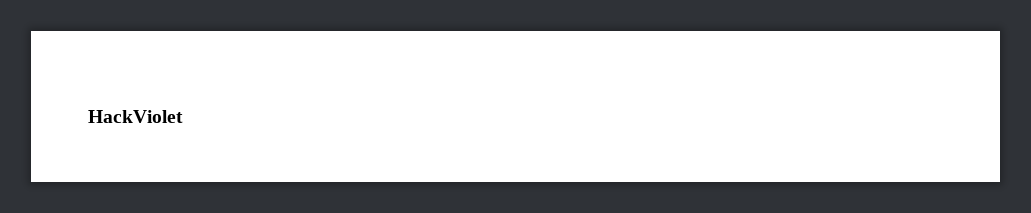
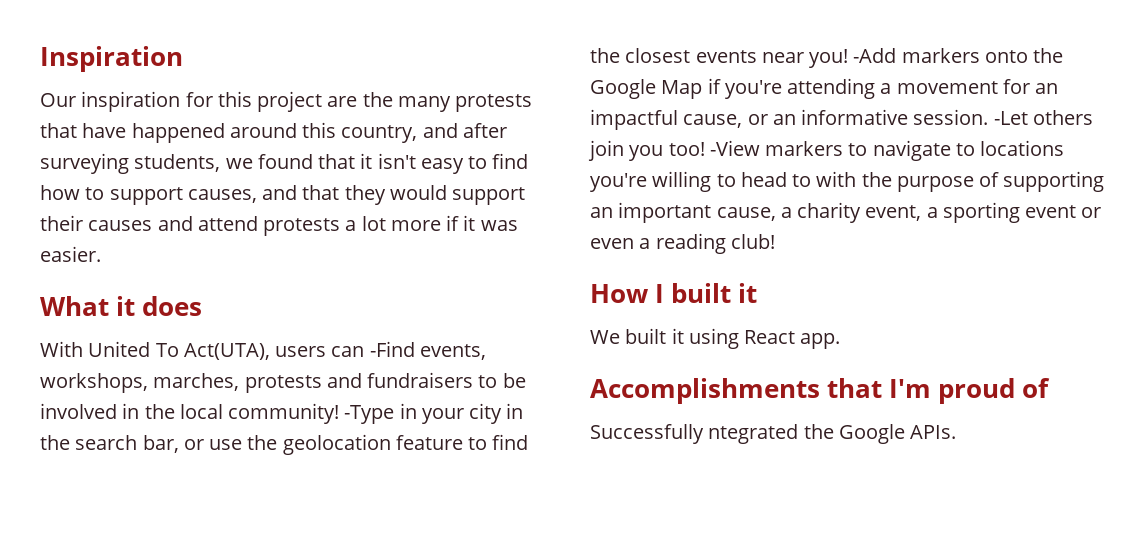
- HackViolet
+ Inspiration
+ Our inspiration for this project are the many protests that have happened around this country, and after surveying students, we found that it isn't easy to find how to support causes, and that they would support their causes and attend protests a lot more if it was easier.
+ What it does
+ With United To Act(UTA), users can -Find events, workshops, marches, protests and fundraisers to be involved in the local community! -Type in your city in the search bar, or use the geolocation feature to find the closest events near you! -Add markers onto the Google Map if you're attending a movement for an impactful cause, or an informative session. -Let others join you too! -View markers to navigate to locations you're willing to head to with the purpose of supporting an important cause, a charity event, a sporting event or even a reading club!
+ How I built it
+ We built it using React app.
+ Accomplishments that I'm proud of
+ Successfully ntegrated the Google APIs.

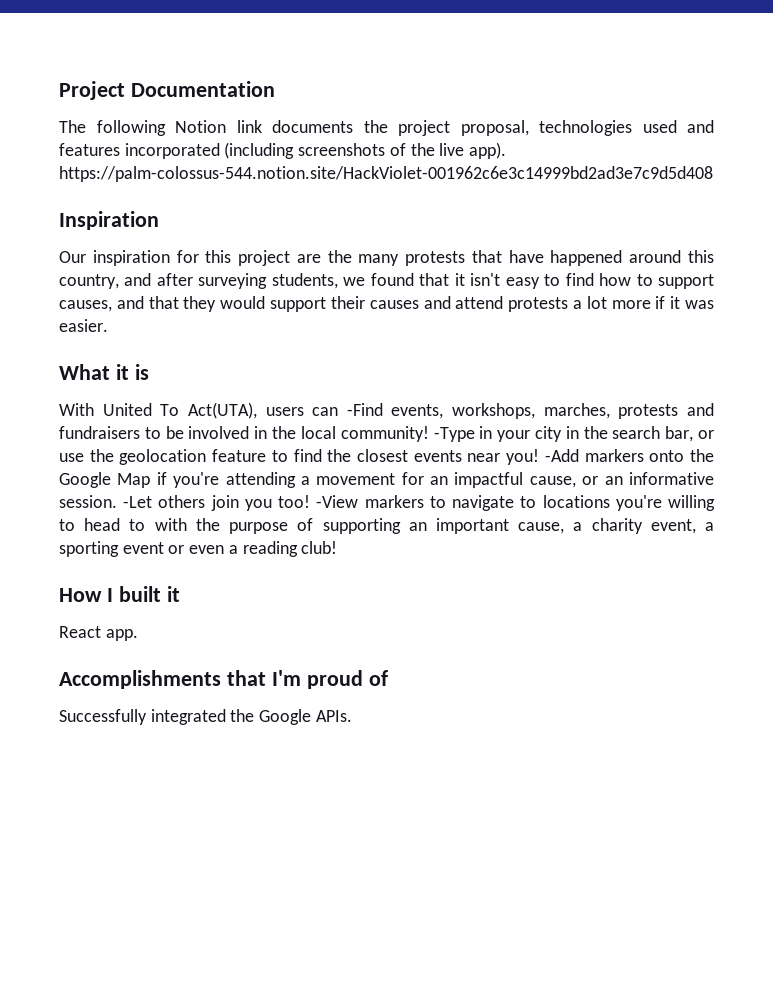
+ Project Documentation
+ The following Notion link documents the project proposal, technologies used and features incorporated (including screenshots of the live app). https://palm-colossus-544.notion.site/HackViolet-001962c6e3c14999bd2ad3e7c9d5d408
- What it does
+ What it is
- We built it using React app.
+ React app.
- Successfully ntegrated the Google APIs.
+ Successfully integrated the Google APIs.

